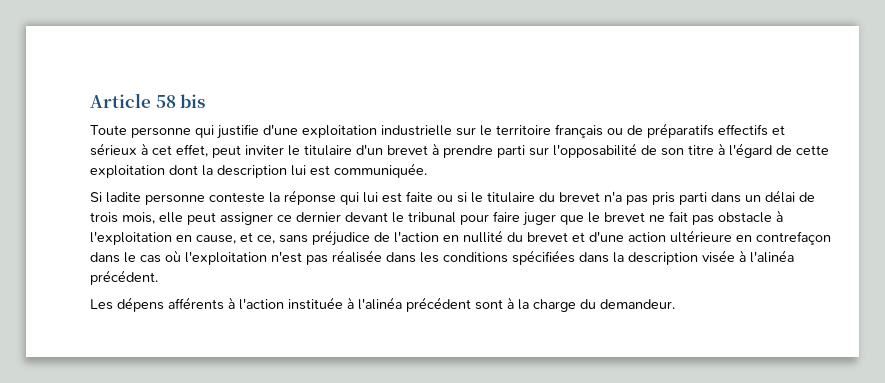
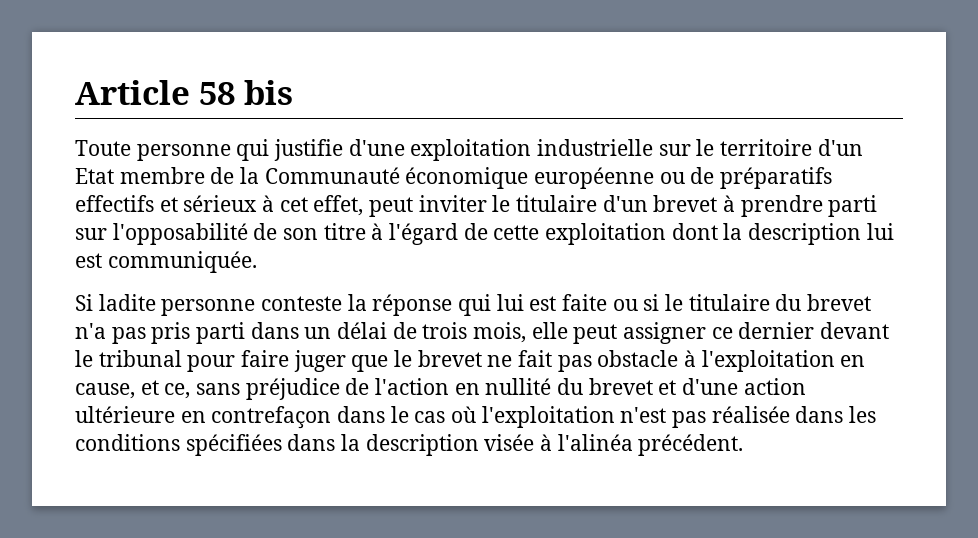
- Toute personne qui justifie d'une exploitation industrielle sur le territoire français ou de préparatifs effectifs et sérieux à cet effet, peut inviter le titulaire d'un brevet à prendre parti sur l'opposabilité de son titre à l'égard de cette exploitation dont la description lui est communiquée.
+ Toute personne qui justifie d'une exploitation industrielle sur le territoire d'un Etat membre de la Communauté économique européenne ou de préparatifs effectifs et sérieux à cet effet, peut inviter le titulaire d'un brevet à prendre parti sur l'opposabilité de son titre à l'égard de cette exploitation dont la description lui est communiquée.
- Les dépens afférents à l'action instituée à l'alinéa précédent sont à la charge du demandeur.

